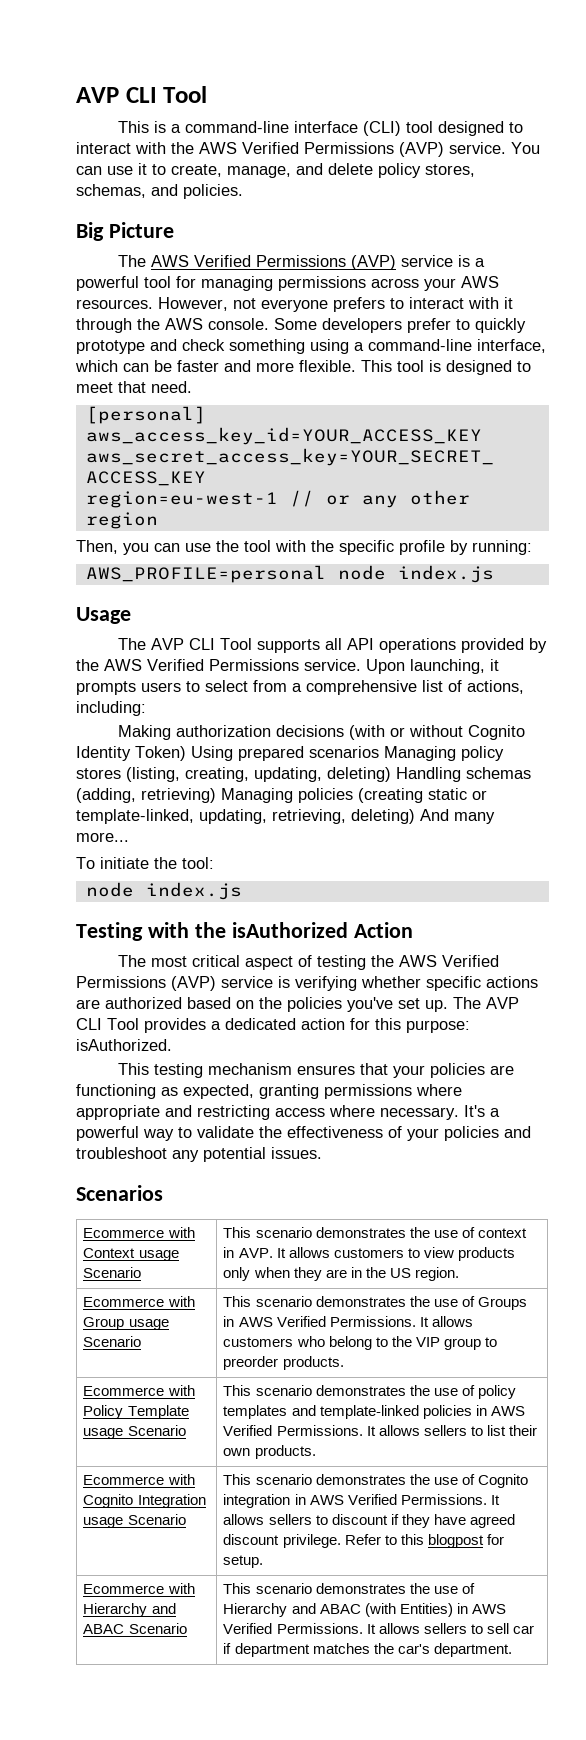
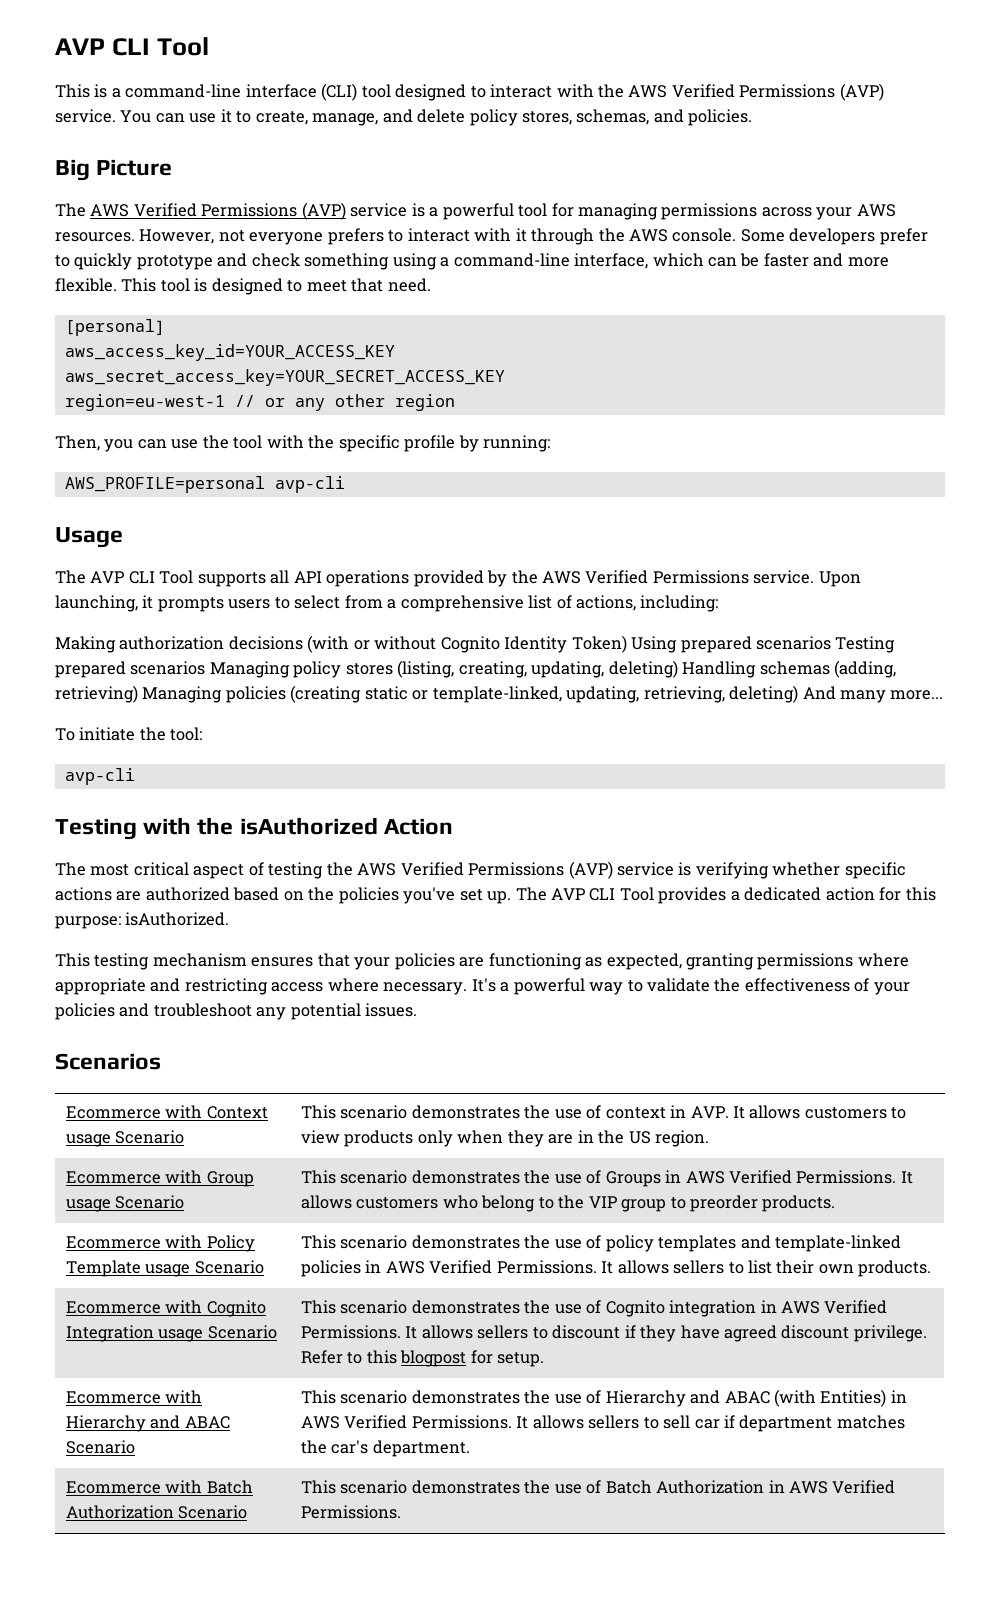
- AWS_PROFILE=personal node index.js
+ AWS_PROFILE=personal avp-cli
- Making authorization decisions (with or without Cognito Identity Token) Using prepared scenarios Managing policy stores (listing, creating, updating, deleting) Handling schemas (adding, retrieving) Managing policies (creating static or template-linked, updating, retrieving, deleting) And many more...
+ Making authorization decisions (with or without Cognito Identity Token) Using prepared scenarios Testing prepared scenarios Managing policy stores (listing, creating, updating, deleting) Handling schemas (adding, retrieving) Managing policies (creating static or template-linked, updating, retrieving, deleting) And many more...
  To initiate the tool:
- node index.js
+ avp-cli
+ Ecommerce with Batch Authorization Scenario | This scenario demonstrates the use of Batch Authorization in AWS Verified Permissions.

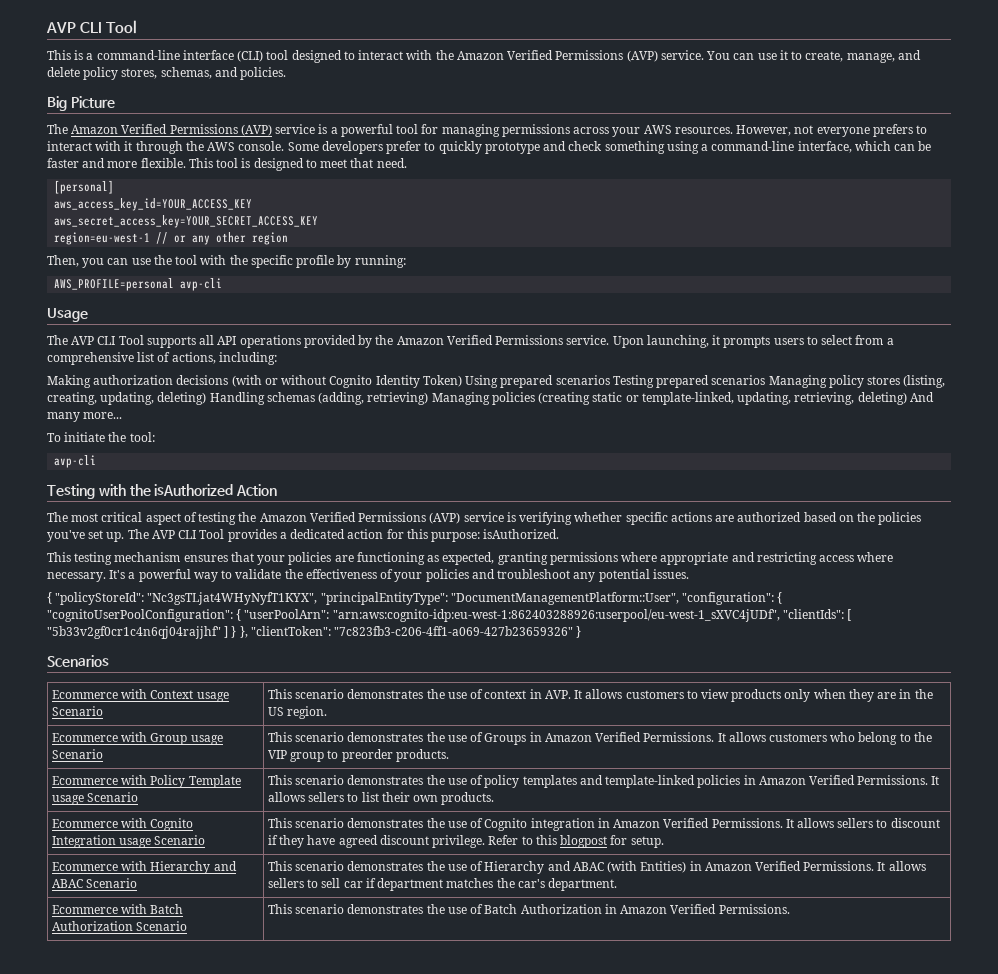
- This is a command-line interface (CLI) tool designed to interact with the AWS Verified Permissions (AVP) service.
+ This is a command-line interface (CLI) tool designed to interact with the Amazon Verified Permissions (AVP) service.
- The AWS Verified Permissions (AVP) service is a powerful tool for managing permissions across your AWS resources.
+ The Amazon Verified Permissions (AVP) service is a powerful tool for managing permissions across your AWS resources.
- The AVP CLI Tool supports all API operations provided by the AWS Verified Permissions service.
+ The AVP CLI Tool supports all API operations provided by the Amazon Verified Permissions service.
- The most critical aspect of testing the AWS Verified Permissions (AVP) service is verifying whether specific actions are authorized based on the policies you've set up.
+ The most critical aspect of testing the Amazon Verified Permissions (AVP) service is verifying whether specific actions are authorized based on the policies you've set up.
+ { "policyStoreId": "Nc3gsTLjat4WHyNyfT1KYX", "principalEntityType": "DocumentManagementPlatform::User", "configuration": { "cognitoUserPoolConfiguration": { "userPoolArn": "arn:aws:cognito-idp:eu-west-1:862403288926:userpool/eu-west-1_sXVC4jUDf", "clientIds": [ "5b33v2gf0cr1c4n6qj04rajjhf" ] } }, "clientToken": "7c823fb3-c206-4ff1-a069-427b23659326" }
- Ecommerce with Group usage Scenario | This scenario demonstrates the use of Groups in AWS Verified Permissions. It allows customers who belong to the VIP group to preorder products.
+ Ecommerce with Group usage Scenario | This scenario demonstrates the use of Groups in Amazon Verified Permissions. It allows customers who belong to the VIP group to preorder products.
- Ecommerce with Policy Template usage Scenario | This scenario demonstrates the use of policy templates and template-linked policies in AWS Verified Permissions. It allows sellers to list their own products.
+ Ecommerce with Policy Template usage Scenario | This scenario demonstrates the use of policy templates and template-linked policies in Amazon Verified Permissions. It allows sellers to list their own products.
- Ecommerce with Cognito Integration usage Scenario | This scenario demonstrates the use of Cognito integration in AWS Verified Permissions. It allows sellers to discount if they have agreed discount privilege. Refer to this blogpost for setup.
+ Ecommerce with Cognito Integration usage Scenario | This scenario demonstrates the use of Cognito integration in Amazon Verified Permissions. It allows sellers to discount if they have agreed discount privilege. Refer to this blogpost for setup.
- Ecommerce with Hierarchy and ABAC Scenario | This scenario demonstrates the use of Hierarchy and ABAC (with Entities) in AWS Verified Permissions. It allows sellers to sell car if department matches the car's department.
+ Ecommerce with Hierarchy and ABAC Scenario | This scenario demonstrates the use of Hierarchy and ABAC (with Entities) in Amazon Verified Permissions. It allows sellers to sell car if department matches the car's department.
- Ecommerce with Batch Authorization Scenario | This scenario demonstrates the use of Batch Authorization in AWS Verified Permissions.
+ Ecommerce with Batch Authorization Scenario | This scenario demonstrates the use of Batch Authorization in Amazon Verified Permissions.

